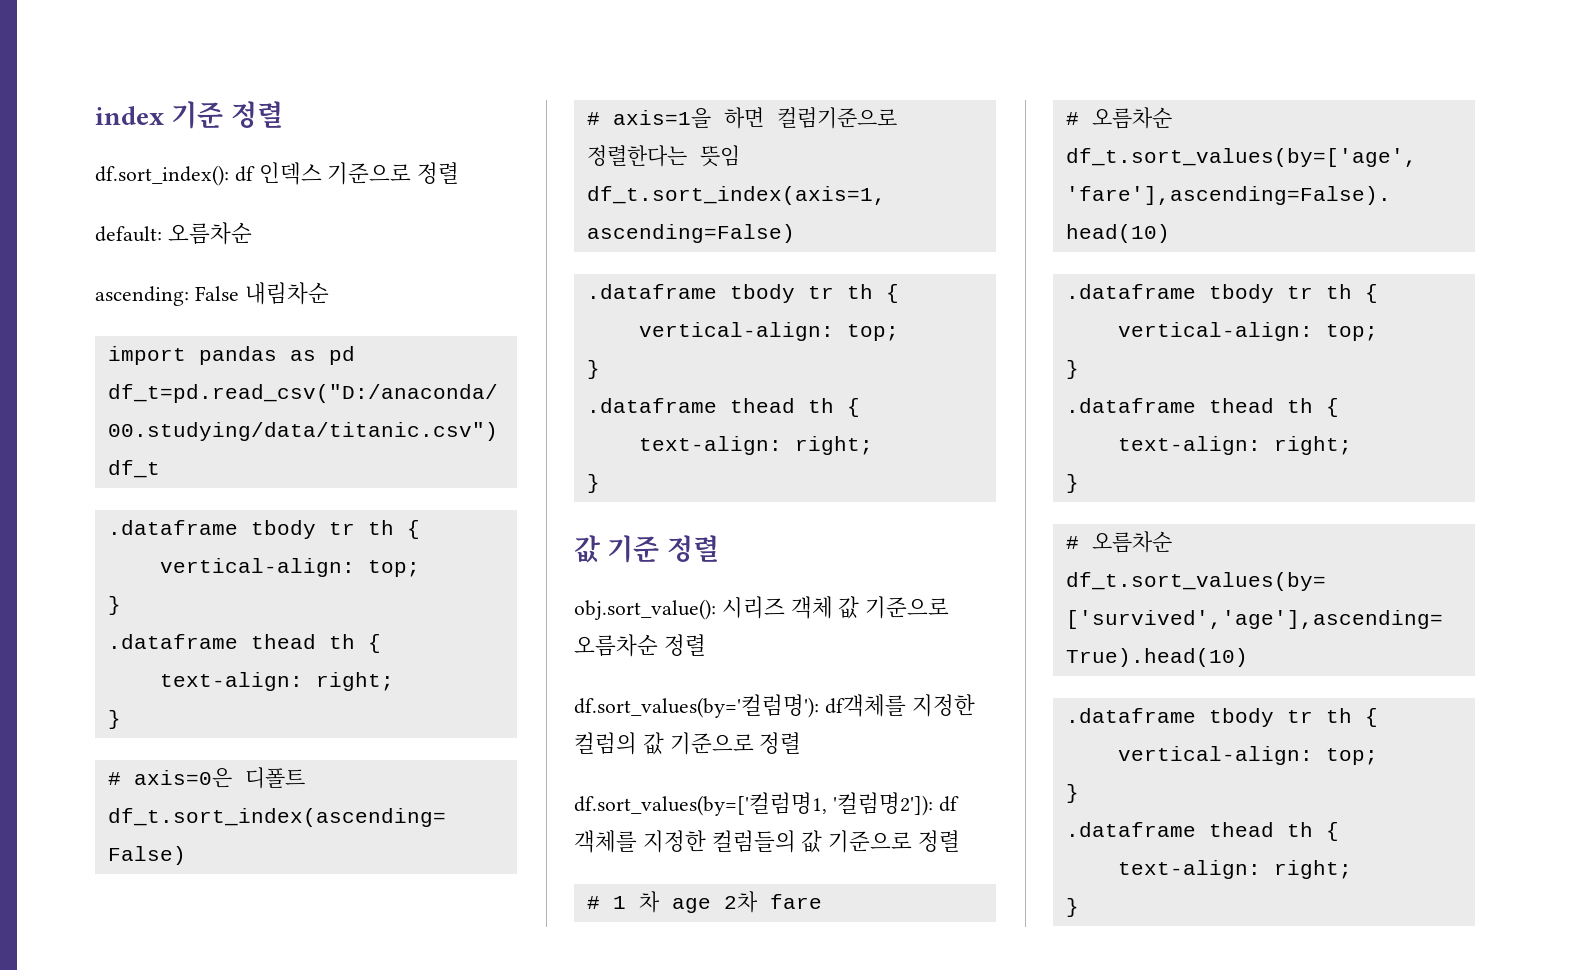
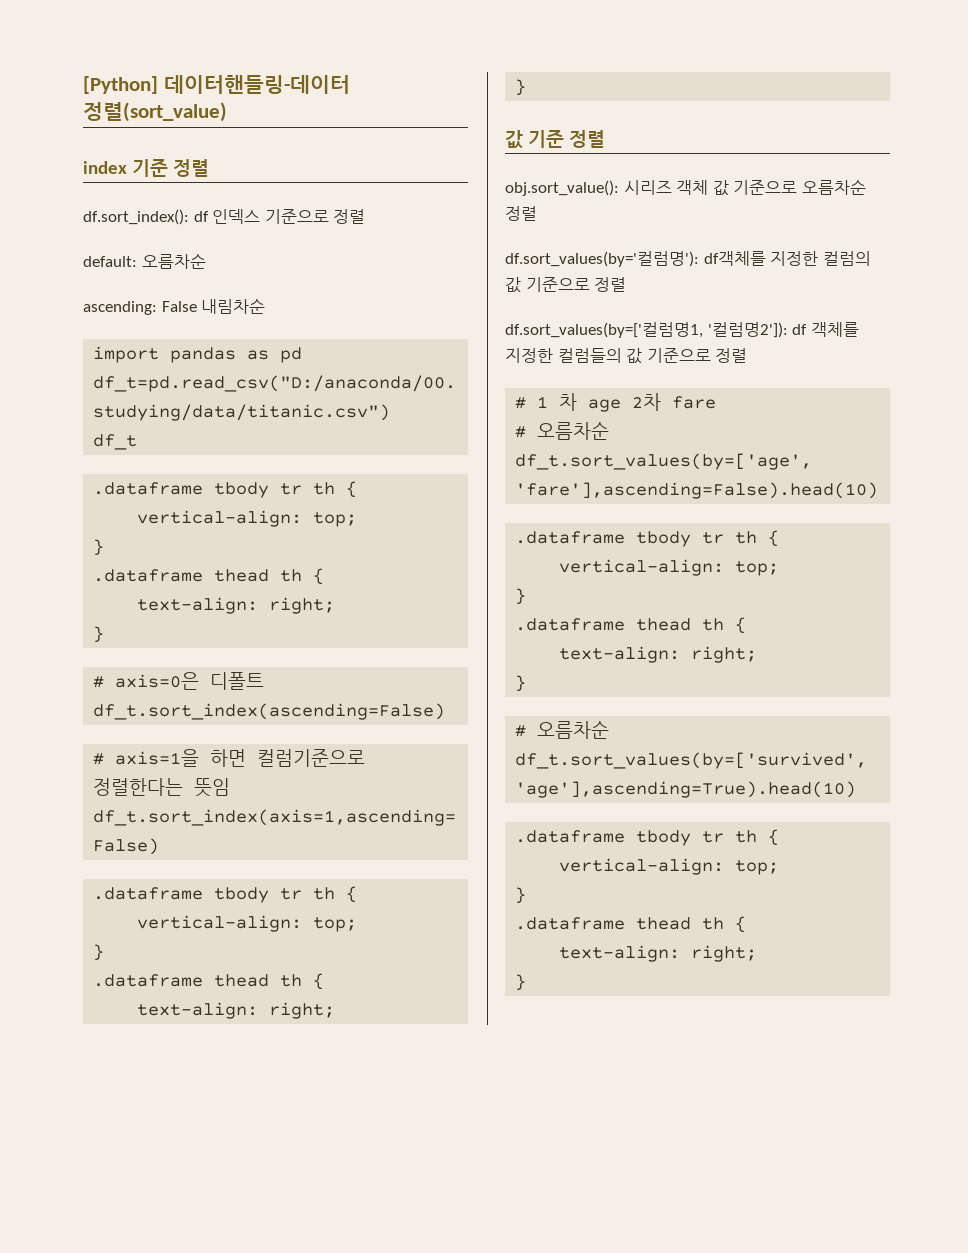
+ [Python] 데이터핸들링-데이터 정렬(sort_value)

